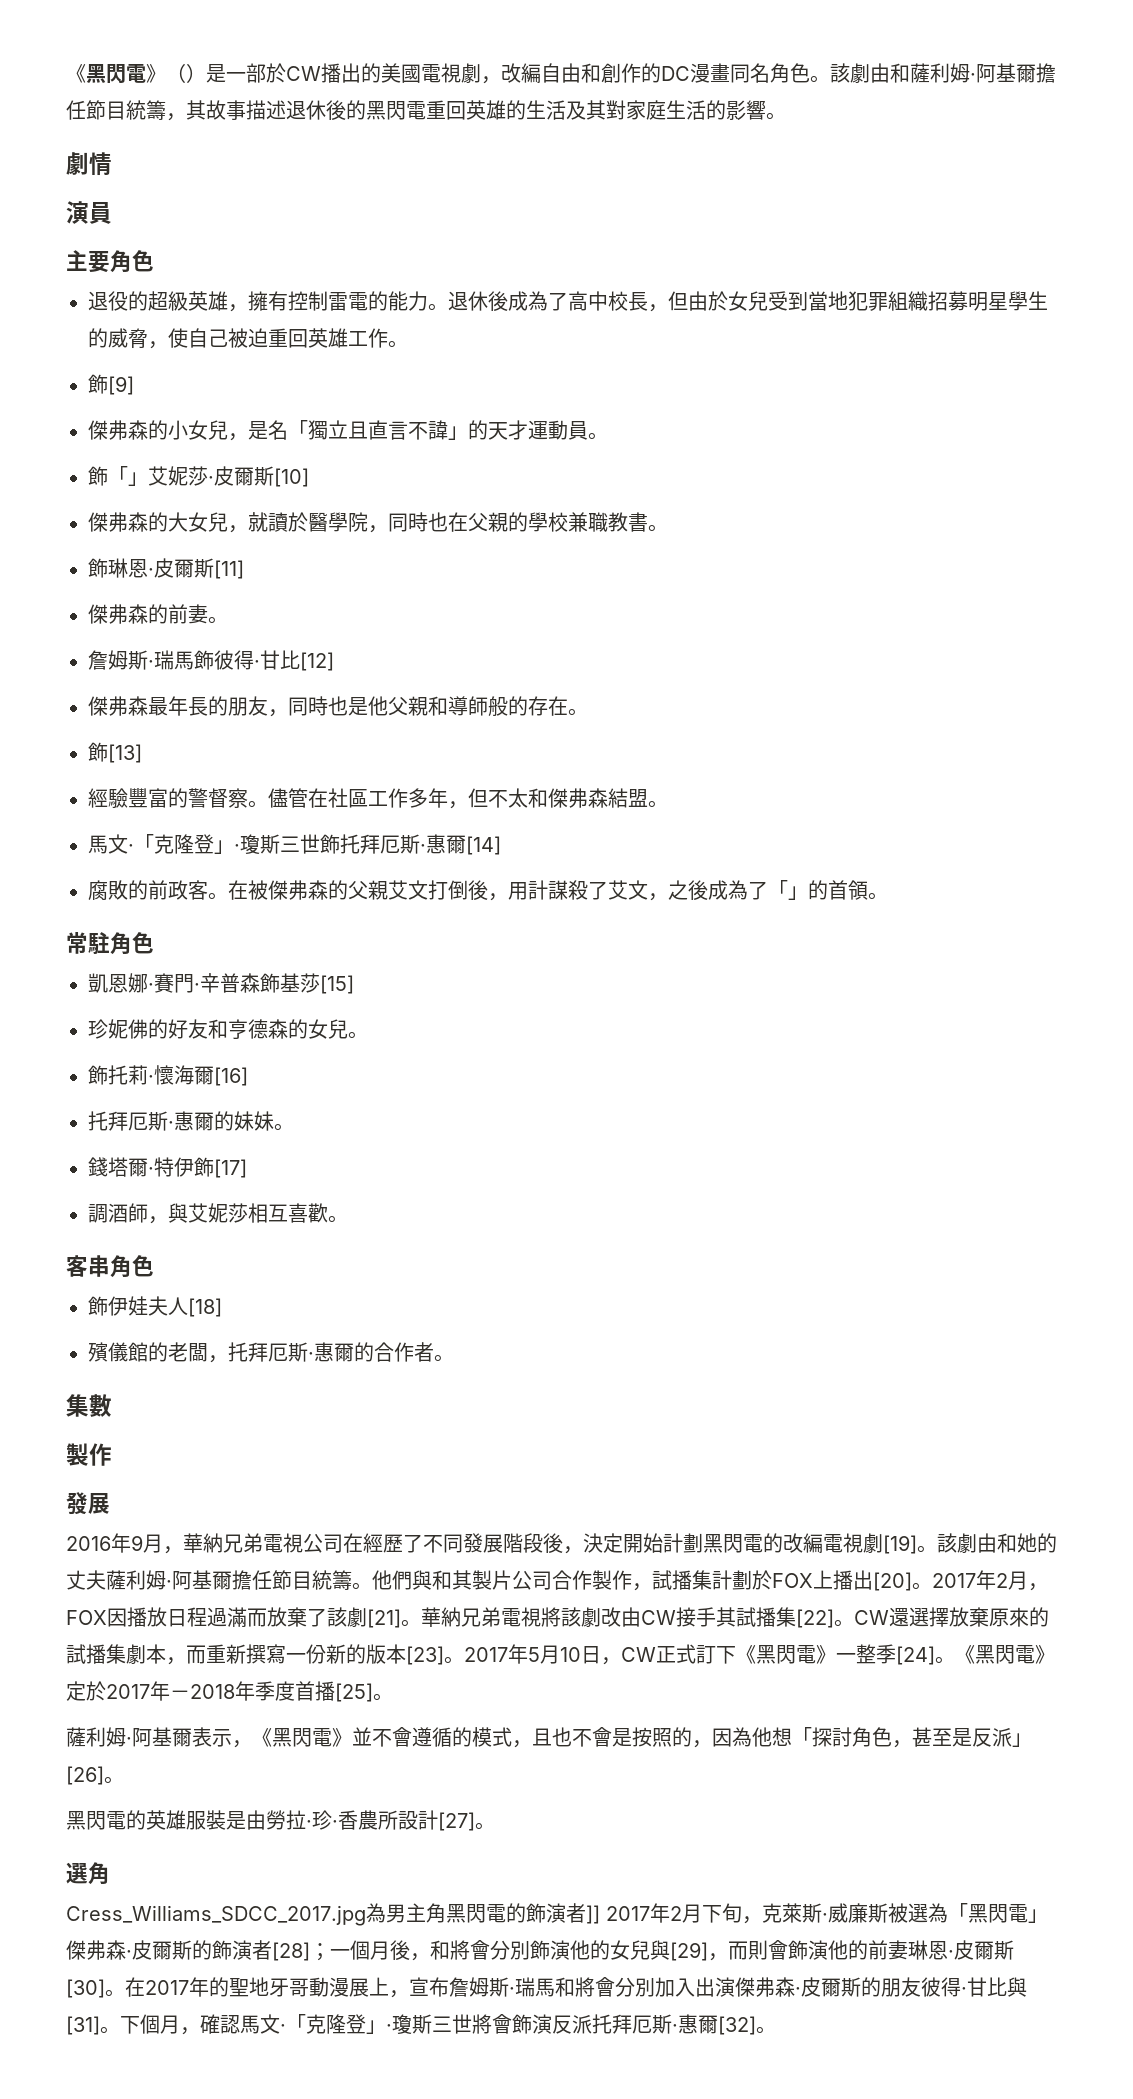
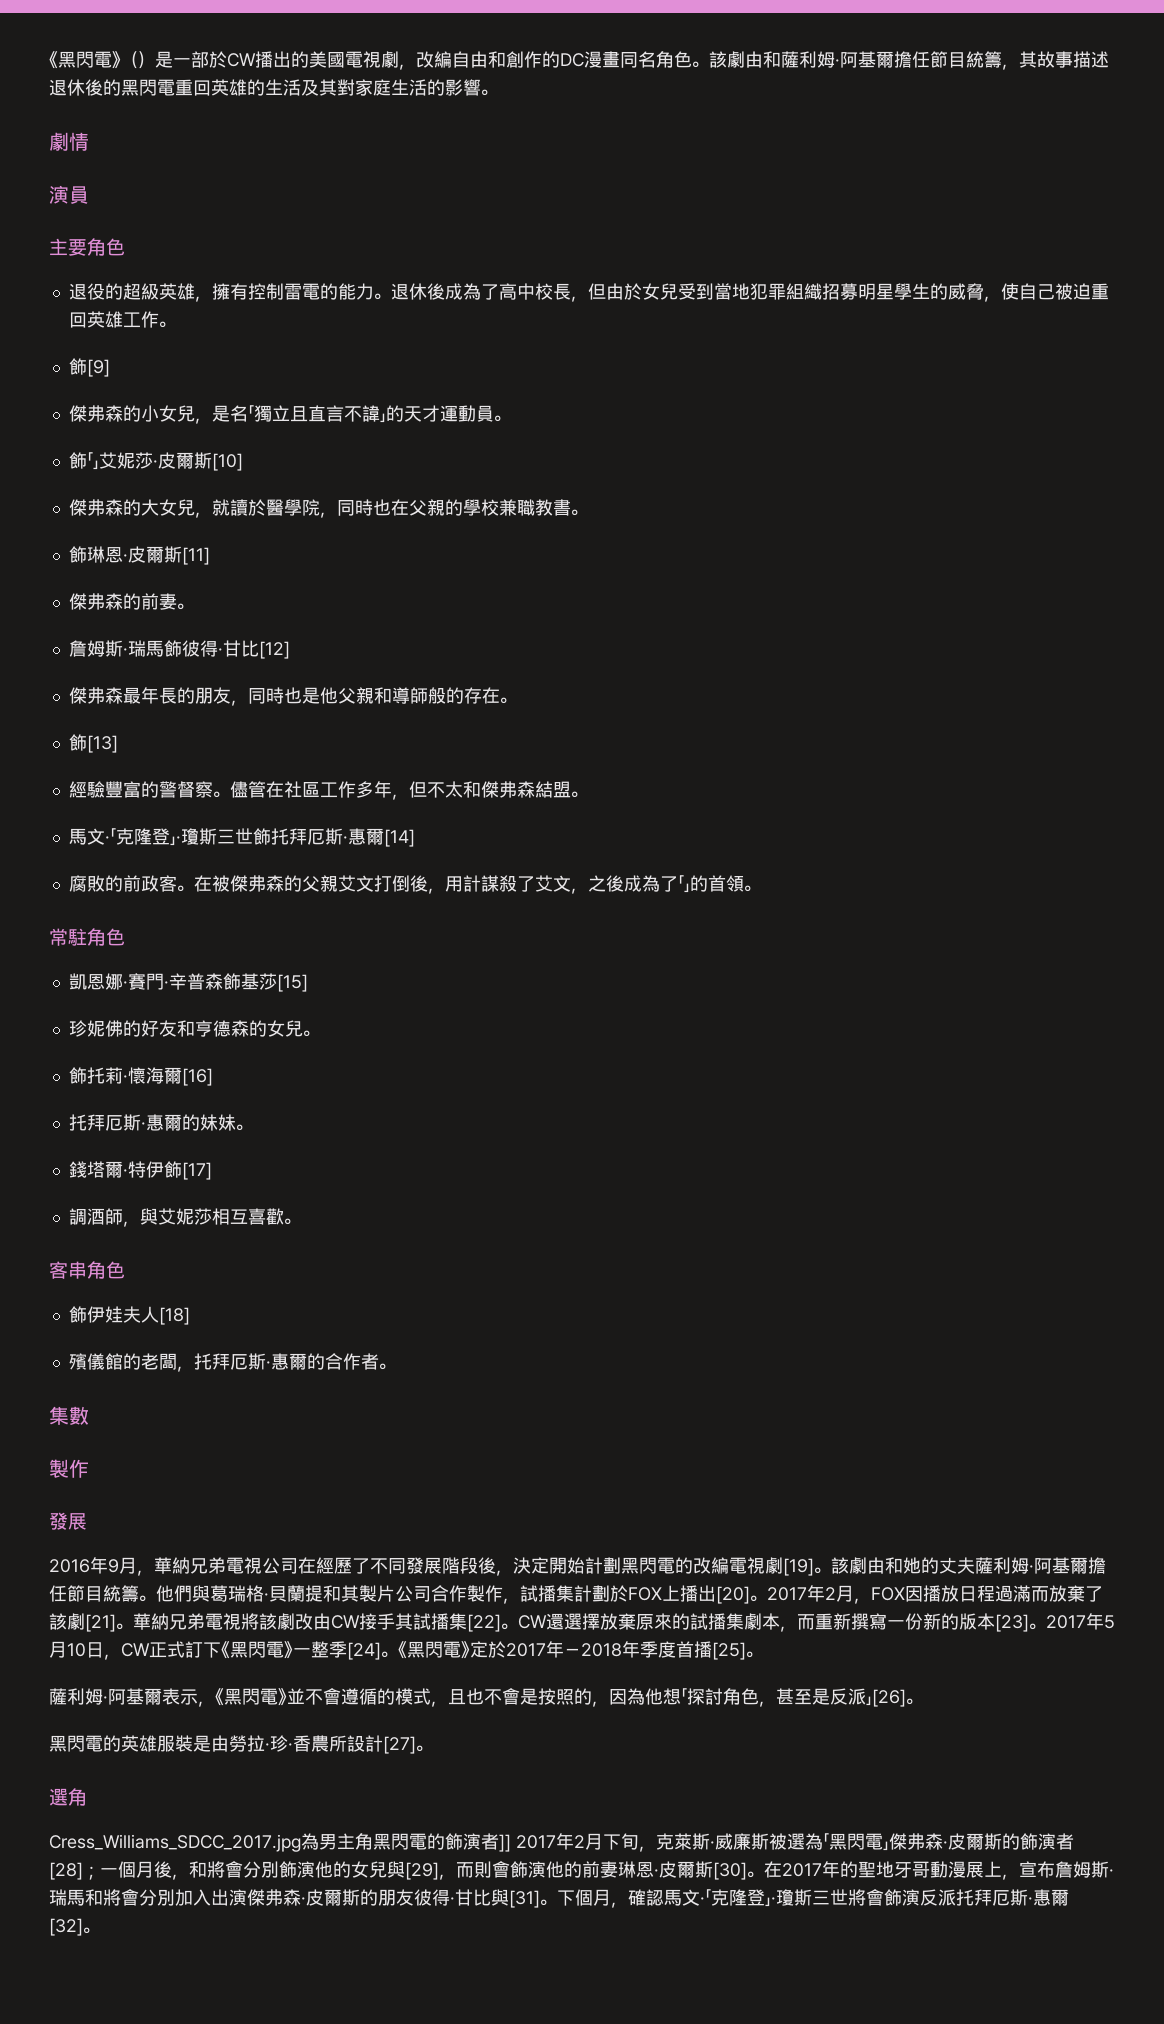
- 他們與和其製片公司合作製作，試播集計劃於FOX上播出[20]。
+ 他們與葛瑞格·貝蘭提和其製片公司合作製作，試播集計劃於FOX上播出[20]。

